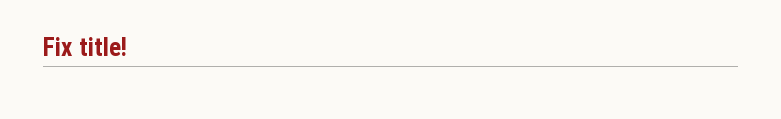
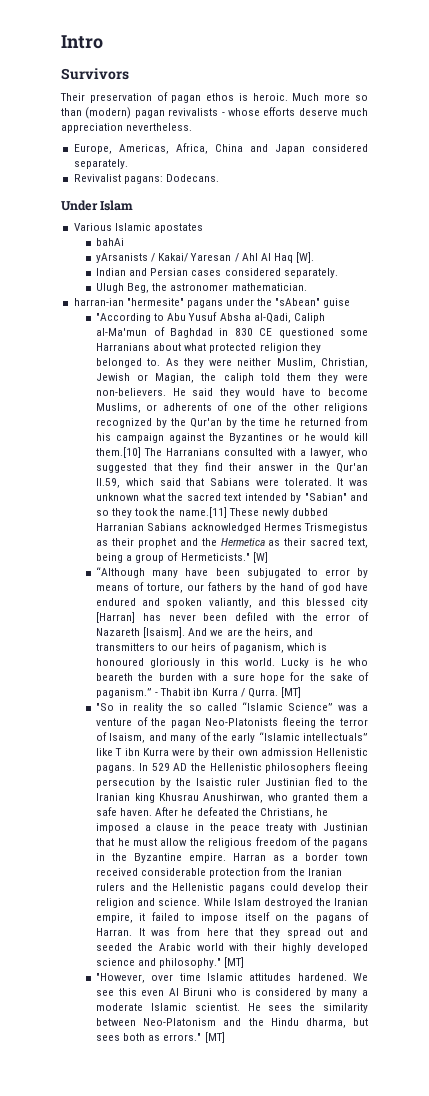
- Fix title!
+ Intro
+ Survivors
+ Their preservation of pagan ethos is heroic. Much more so than (modern) pagan revivalists - whose efforts deserve much appreciation nevertheless.
+ Europe, Americas, Africa, China and Japan considered separately.
+ Revivalist pagans: Dodecans.
+ Under Islam
+ Various Islamic apostates
+ bahAi
+ yArsanists / Kakai/ Yaresan / Ahl Al Haq [W].
+ Indian and Persian cases considered separately.
+ Ulugh Beg, the astronomer mathematician.
+ harran-ian "hermesite" pagans under the "sAbean" guise
+ "According to Abu Yusuf Absha al-Qadi, Caliph al-Ma'mun of Baghdad in 830 CE questioned some Harranians about what protected religion they belonged to. As they were neither Muslim, Christian, Jewish or Magian, the caliph told them they were non-believers. He said they would have to become Muslims, or adherents of one of the other religions recognized by the Qur'an by the time he returned from his campaign against the Byzantines or he would kill them.[10] The Harranians consulted with a lawyer, who suggested that they find their answer in the Qur'an II.59, which said that Sabians were tolerated. It was unknown what the sacred text intended by "Sabian" and so they took the name.[11] These newly dubbed Harranian Sabians acknowledged Hermes Trismegistus as their prophet and the Hermetica as their sacred text, being a group of Hermeticists." [W]
+ “Although many have been subjugated to error by means of torture, our fathers by the hand of god have endured and spoken valiantly, and this blessed city [Harran] has never been defiled with the error of Nazareth [Isaism]. And we are the heirs, and transmitters to our heirs of paganism, which is honoured gloriously in this world. Lucky is he who beareth the burden with a sure hope for the sake of paganism.” - Thabit ibn Kurra / Qurra. [MT]
+ "So in reality the so called “Islamic Science” was a venture of the pagan Neo-Platonists fleeing the terror of Isaism, and many of the early “Islamic intellectuals” like T ibn Kurra were by their own admission Hellenistic pagans. In 529 AD the Hellenistic philosophers fleeing persecution by the Isaistic ruler Justinian fled to the Iranian king Khusrau Anushirwan, who granted them a safe haven. After he defeated the Christians, he imposed a clause in the peace treaty with Justinian that he must allow the religious freedom of the pagans in the Byzantine empire. Harran as a border town received considerable protection from the Iranian rulers and the Hellenistic pagans could develop their religion and science. While Islam destroyed the Iranian empire, it failed to impose itself on the pagans of Harran. It was from here that they spread out and seeded the Arabic world with their highly developed science and philosophy." [MT]
+ "However, over time Islamic attitudes hardened. We see this even Al Biruni who is considered by many a moderate Islamic scientist. He sees the similarity between Neo-Platonism and the Hindu dharma, but sees both as errors." [MT]

